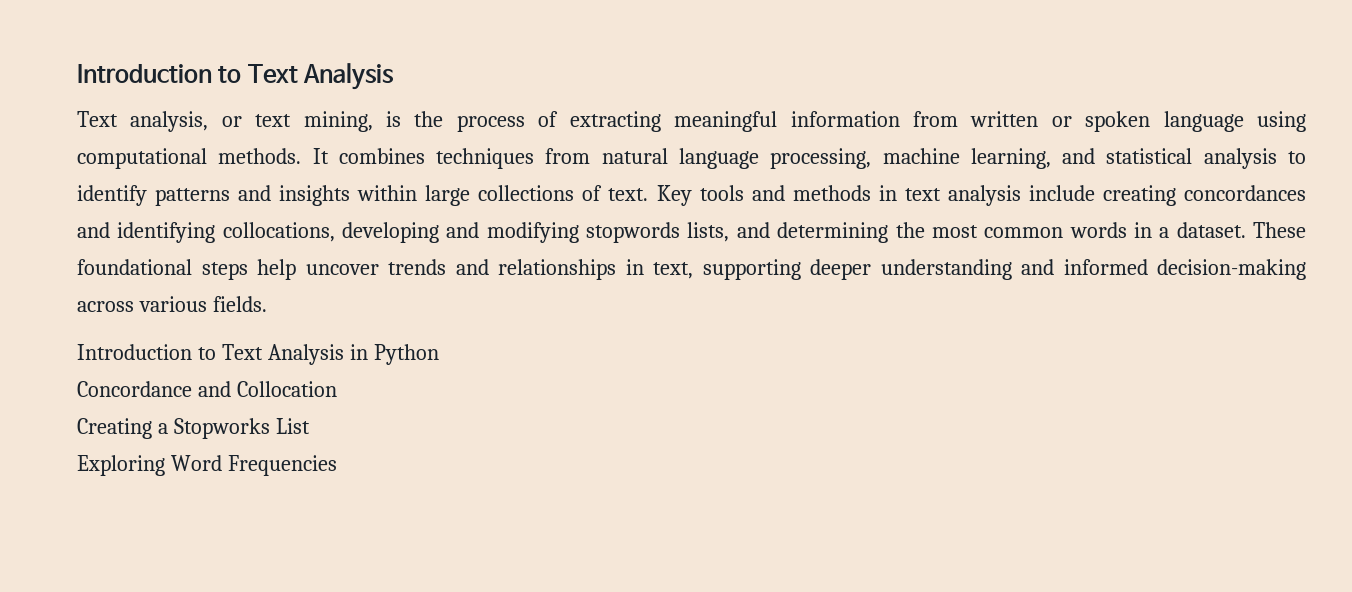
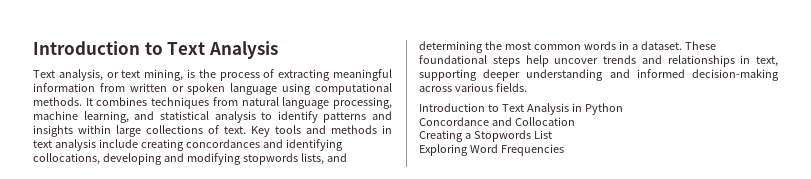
- Creating a Stopworks List
+ Creating a Stopwords List

